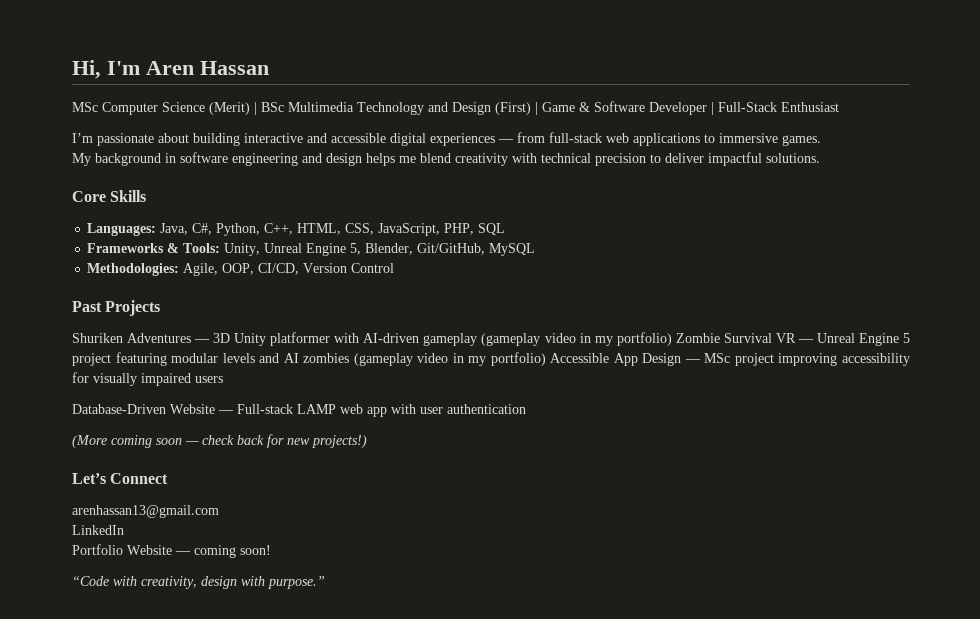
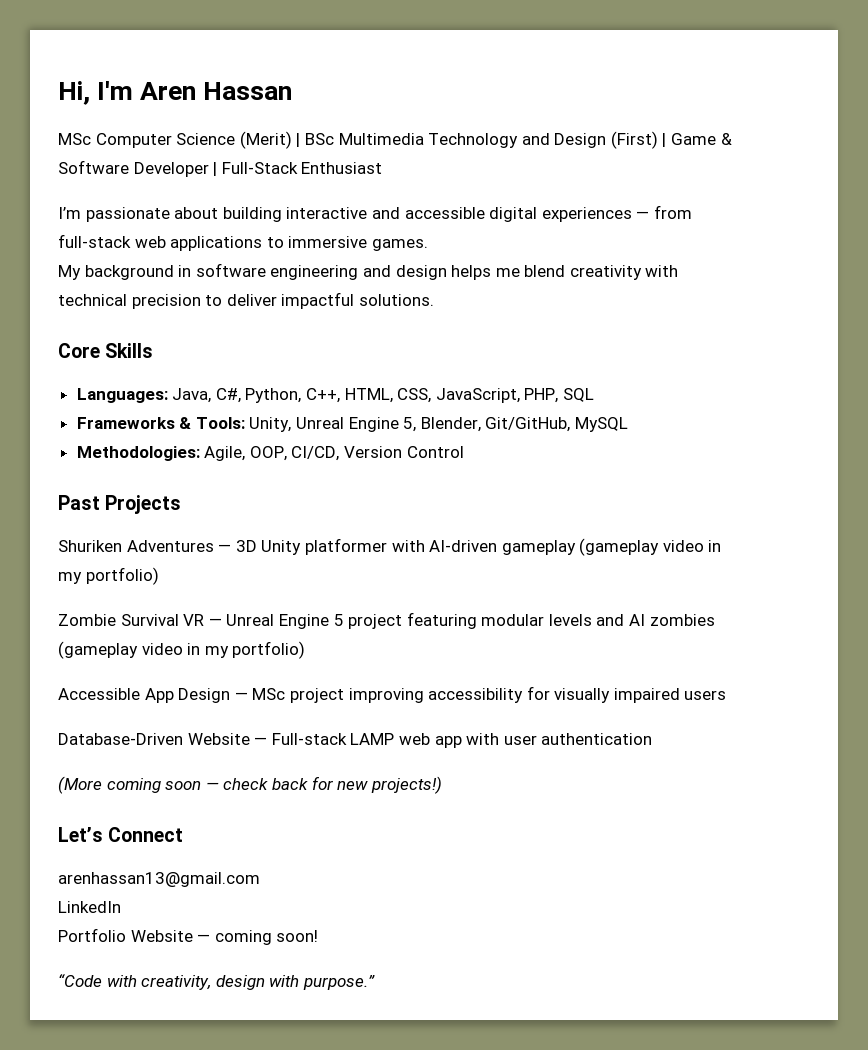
- Shuriken Adventures — 3D Unity platformer with AI-driven gameplay (gameplay video in my portfolio) Zombie Survival VR — Unreal Engine 5 project featuring modular levels and AI zombies (gameplay video in my portfolio) Accessible App Design — MSc project improving accessibility for visually impaired users
+ Shuriken Adventures — 3D Unity platformer with AI-driven gameplay (gameplay video in my portfolio)
+ Zombie Survival VR — Unreal Engine 5 project featuring modular levels and AI zombies (gameplay video in my portfolio)
+ Accessible App Design — MSc project improving accessibility for visually impaired users

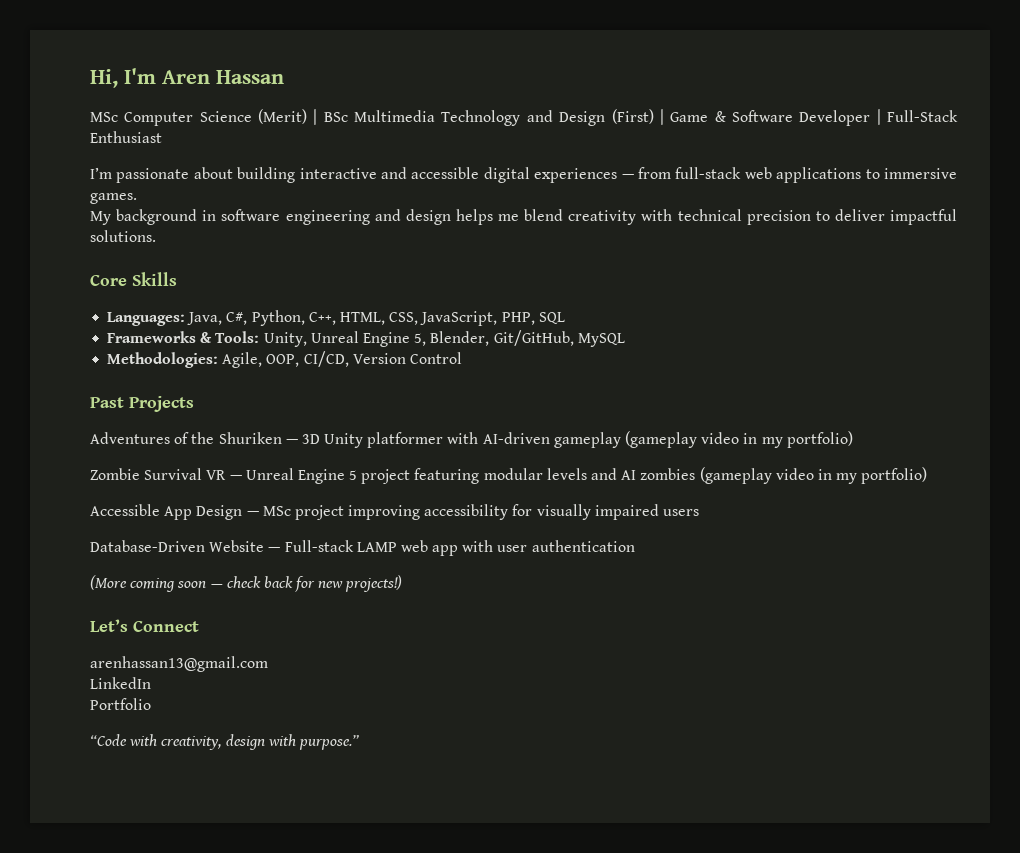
- Shuriken Adventures — 3D Unity platformer with AI-driven gameplay (gameplay video in my portfolio)
+ Adventures of the Shuriken — 3D Unity platformer with AI-driven gameplay (gameplay video in my portfolio)
- Portfolio Website — coming soon!
+ Portfolio

